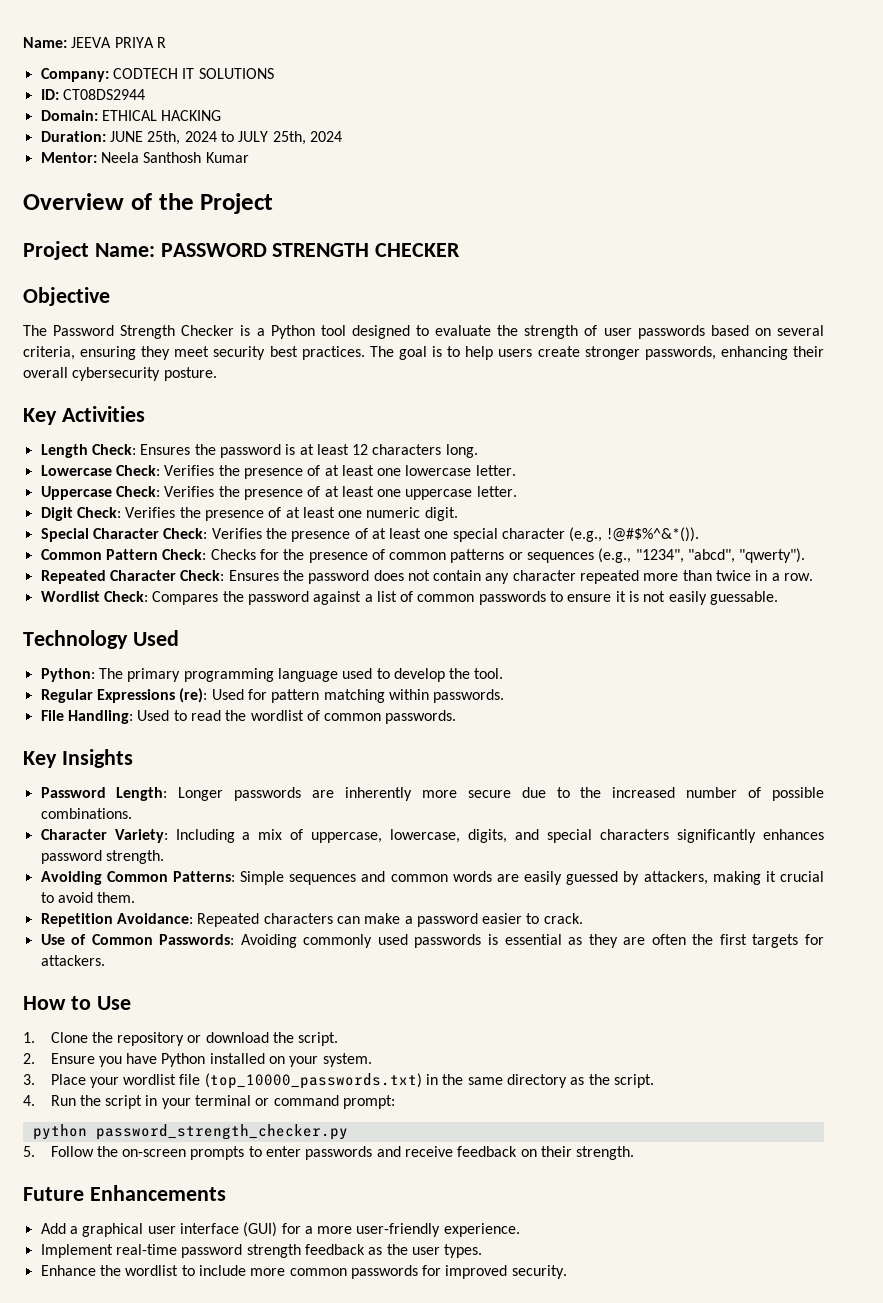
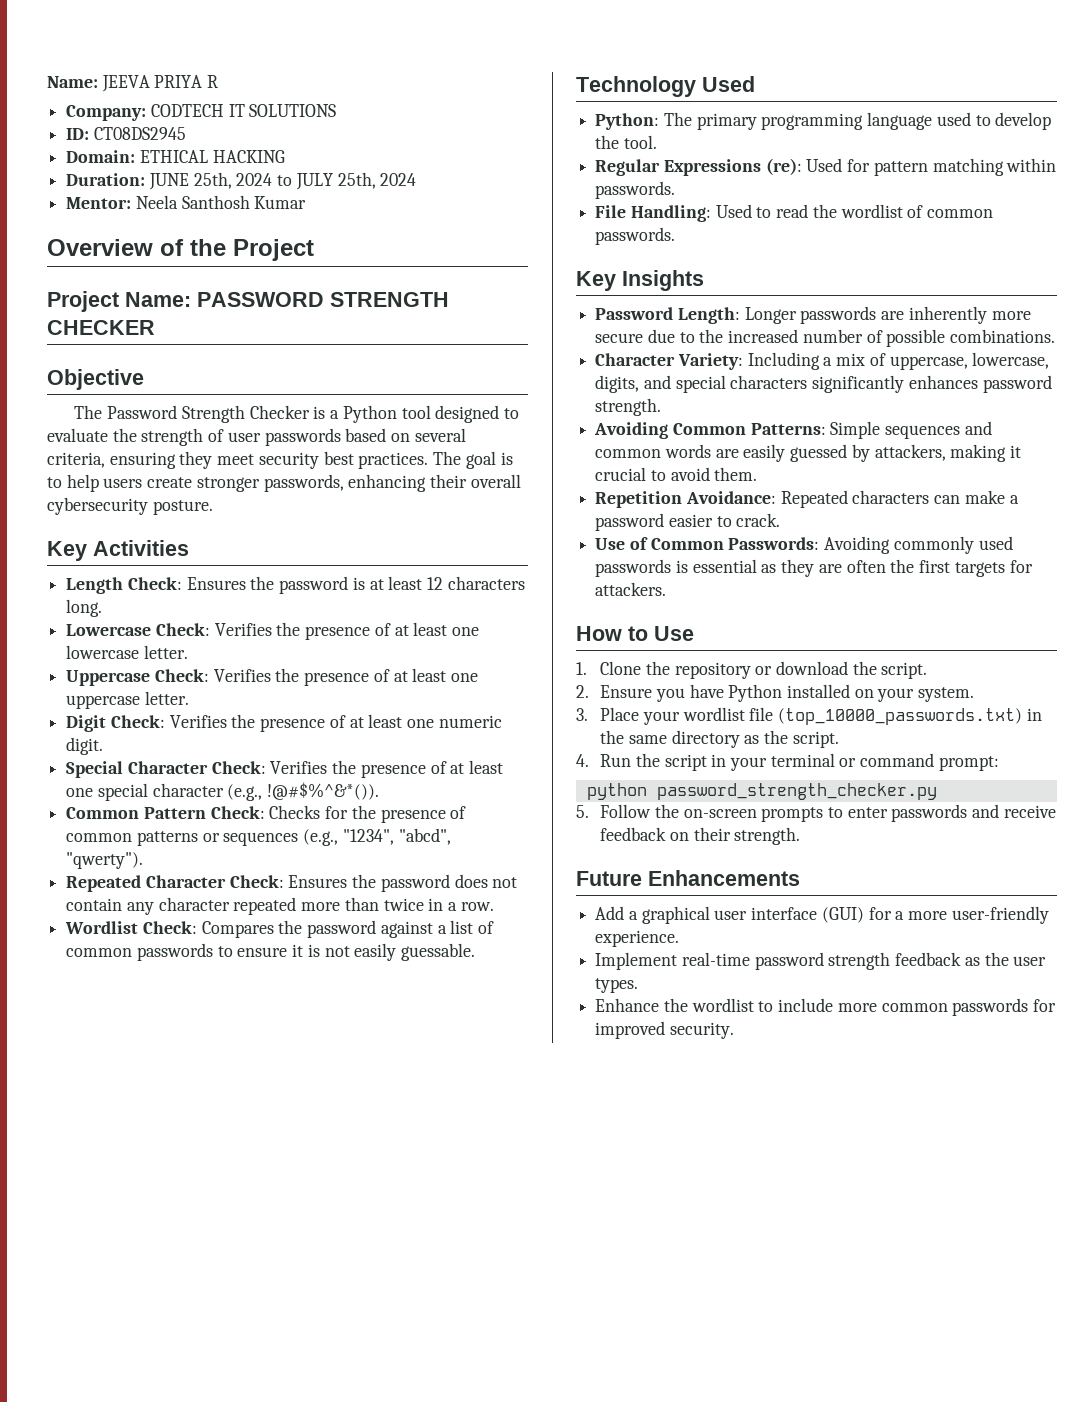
- ID: CT08DS2944
+ ID: CT08DS2945

